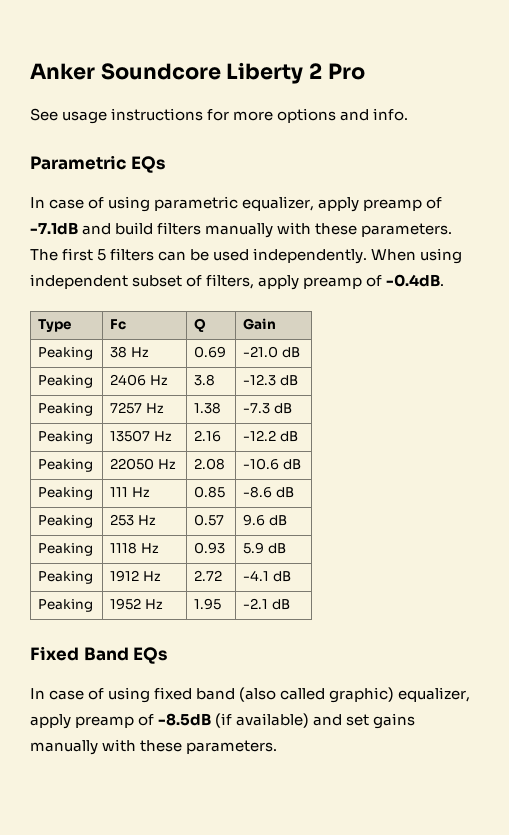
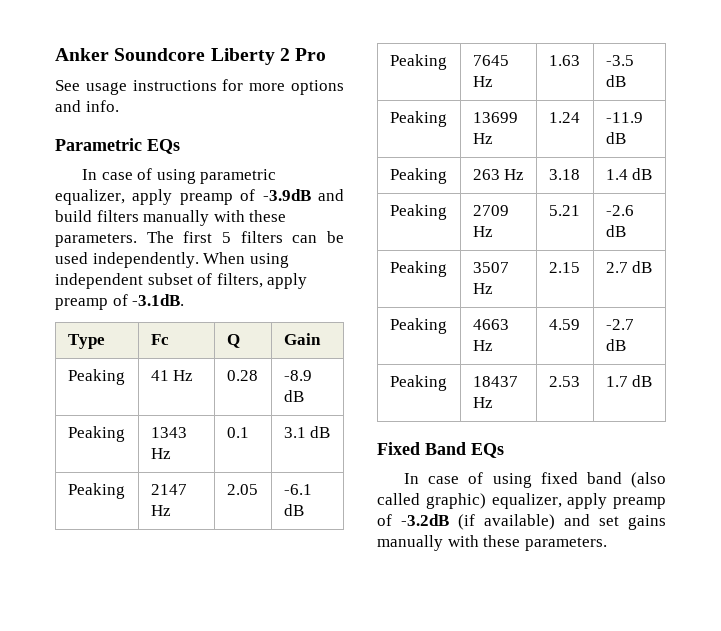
- In case of using parametric equalizer, apply preamp of -7.1dB and build filters manually with these parameters.
+ In case of using parametric equalizer, apply preamp of -3.9dB and build filters manually with these parameters.
- When using independent subset of filters, apply preamp of -0.4dB.
+ When using independent subset of filters, apply preamp of -3.1dB.
- Peaking | 38 Hz | 0.69 | -21.0 dB
- Peaking | 2406 Hz | 3.8 | -12.3 dB
- Peaking | 7257 Hz | 1.38 | -7.3 dB
- Peaking | 13507 Hz | 2.16 | -12.2 dB
- Peaking | 22050 Hz | 2.08 | -10.6 dB
- Peaking | 111 Hz | 0.85 | -8.6 dB
- Peaking | 253 Hz | 0.57 | 9.6 dB
- Peaking | 1118 Hz | 0.93 | 5.9 dB
- Peaking | 1912 Hz | 2.72 | -4.1 dB
- Peaking | 1952 Hz | 1.95 | -2.1 dB
+ Peaking | 41 Hz | 0.28 | -8.9 dB
+ Peaking | 1343 Hz | 0.1 | 3.1 dB
+ Peaking | 2147 Hz | 2.05 | -6.1 dB
+ Peaking | 7645 Hz | 1.63 | -3.5 dB
+ Peaking | 13699 Hz | 1.24 | -11.9 dB
+ Peaking | 263 Hz | 3.18 | 1.4 dB
+ Peaking | 2709 Hz | 5.21 | -2.6 dB
+ Peaking | 3507 Hz | 2.15 | 2.7 dB
+ Peaking | 4663 Hz | 4.59 | -2.7 dB
+ Peaking | 18437 Hz | 2.53 | 1.7 dB
- In case of using fixed band (also called graphic) equalizer, apply preamp of -8.5dB (if available) and set gains manually with these parameters.
+ In case of using fixed band (also called graphic) equalizer, apply preamp of -3.2dB (if available) and set gains manually with these parameters.

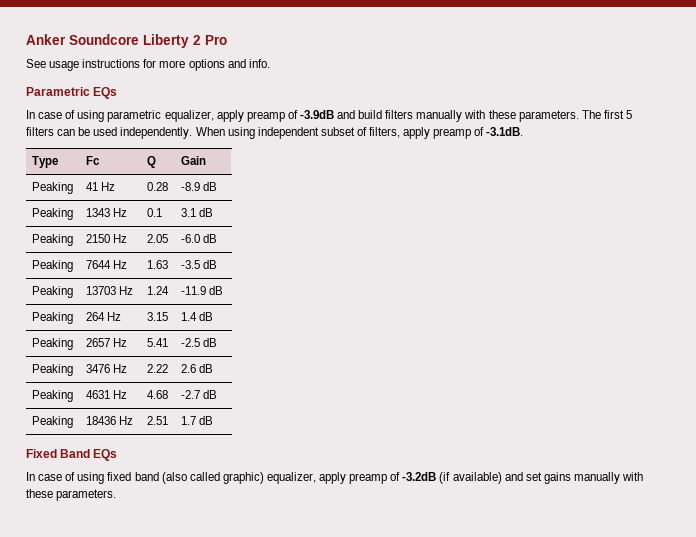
- Peaking | 2147 Hz | 2.05 | -6.1 dB
- Peaking | 7645 Hz | 1.63 | -3.5 dB
+ Peaking | 2150 Hz | 2.05 | -6.0 dB
+ Peaking | 7644 Hz | 1.63 | -3.5 dB
- Peaking | 13699 Hz | 1.24 | -11.9 dB
+ Peaking | 13703 Hz | 1.24 | -11.9 dB
- Peaking | 263 Hz | 3.18 | 1.4 dB
+ Peaking | 264 Hz | 3.15 | 1.4 dB
- Peaking | 2709 Hz | 5.21 | -2.6 dB
- Peaking | 3507 Hz | 2.15 | 2.7 dB
- Peaking | 4663 Hz | 4.59 | -2.7 dB
+ Peaking | 2657 Hz | 5.41 | -2.5 dB
+ Peaking | 3476 Hz | 2.22 | 2.6 dB
+ Peaking | 4631 Hz | 4.68 | -2.7 dB
- Peaking | 18437 Hz | 2.53 | 1.7 dB
+ Peaking | 18436 Hz | 2.51 | 1.7 dB

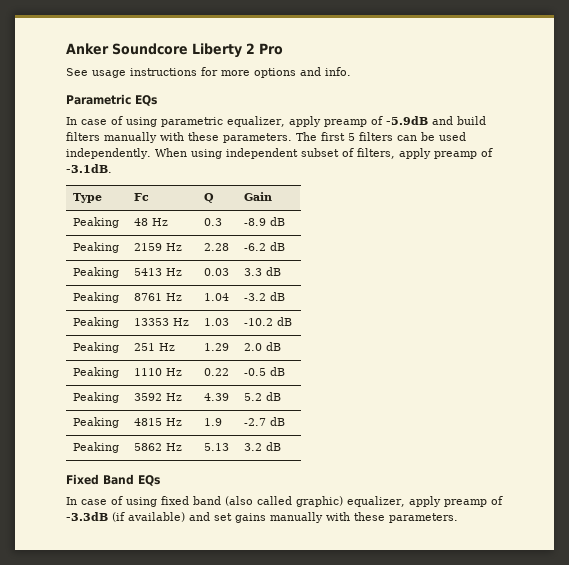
- In case of using parametric equalizer, apply preamp of -3.9dB and build filters manually with these parameters.
+ In case of using parametric equalizer, apply preamp of -5.9dB and build filters manually with these parameters.
- Peaking | 41 Hz | 0.28 | -8.9 dB
+ Peaking | 48 Hz | 0.3 | -8.9 dB
- Peaking | 1343 Hz | 0.1 | 3.1 dB
- Peaking | 2150 Hz | 2.05 | -6.0 dB
- Peaking | 7644 Hz | 1.63 | -3.5 dB
- Peaking | 13703 Hz | 1.24 | -11.9 dB
- Peaking | 264 Hz | 3.15 | 1.4 dB
- Peaking | 2657 Hz | 5.41 | -2.5 dB
- Peaking | 3476 Hz | 2.22 | 2.6 dB
- Peaking | 4631 Hz | 4.68 | -2.7 dB
+ Peaking | 2159 Hz | 2.28 | -6.2 dB
+ Peaking | 5413 Hz | 0.03 | 3.3 dB
+ Peaking | 8761 Hz | 1.04 | -3.2 dB
+ Peaking | 13353 Hz | 1.03 | -10.2 dB
+ Peaking | 251 Hz | 1.29 | 2.0 dB
+ Peaking | 1110 Hz | 0.22 | -0.5 dB
+ Peaking | 3592 Hz | 4.39 | 5.2 dB
+ Peaking | 4815 Hz | 1.9 | -2.7 dB
- Peaking | 18436 Hz | 2.51 | 1.7 dB
+ Peaking | 5862 Hz | 5.13 | 3.2 dB
- In case of using fixed band (also called graphic) equalizer, apply preamp of -3.2dB (if available) and set gains manually with these parameters.
+ In case of using fixed band (also called graphic) equalizer, apply preamp of -3.3dB (if available) and set gains manually with these parameters.

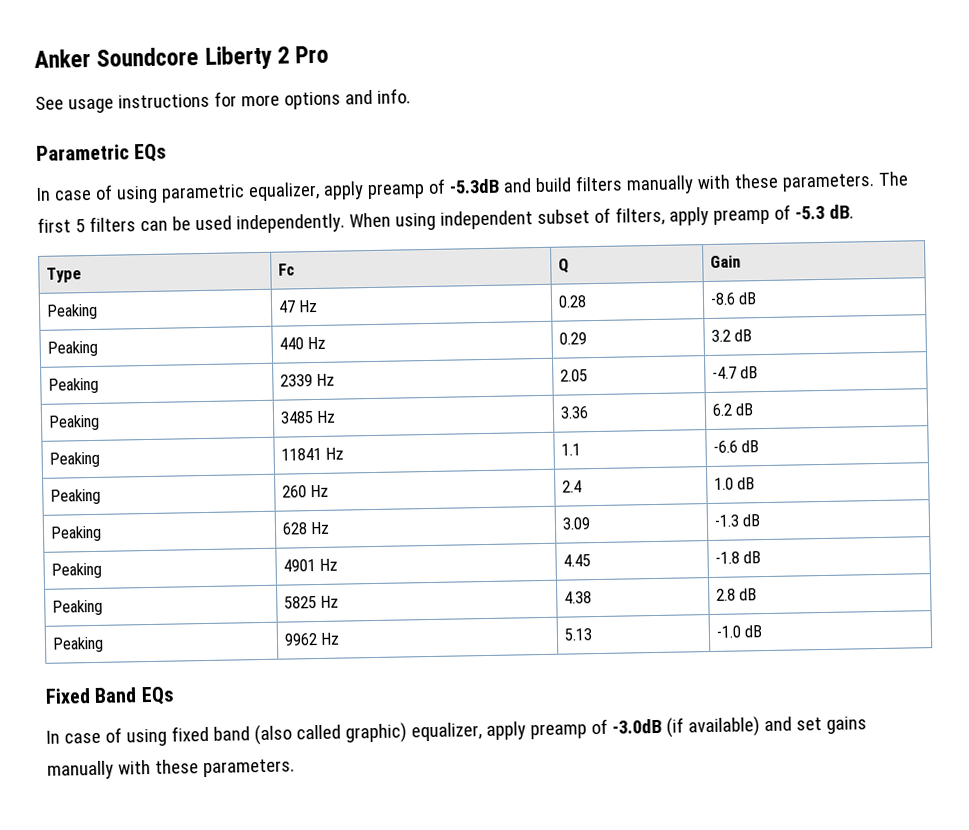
- In case of using parametric equalizer, apply preamp of -5.9dB and build filters manually with these parameters.
+ In case of using parametric equalizer, apply preamp of -5.3dB and build filters manually with these parameters.
- When using independent subset of filters, apply preamp of -3.1dB.
+ When using independent subset of filters, apply preamp of -5.3 dB.
- Peaking | 48 Hz | 0.3 | -8.9 dB
- Peaking | 2159 Hz | 2.28 | -6.2 dB
- Peaking | 5413 Hz | 0.03 | 3.3 dB
- Peaking | 8761 Hz | 1.04 | -3.2 dB
- Peaking | 13353 Hz | 1.03 | -10.2 dB
- Peaking | 251 Hz | 1.29 | 2.0 dB
- Peaking | 1110 Hz | 0.22 | -0.5 dB
- Peaking | 3592 Hz | 4.39 | 5.2 dB
- Peaking | 4815 Hz | 1.9 | -2.7 dB
- Peaking | 5862 Hz | 5.13 | 3.2 dB
+ Peaking | 47 Hz | 0.28 | -8.6 dB
+ Peaking | 440 Hz | 0.29 | 3.2 dB
+ Peaking | 2339 Hz | 2.05 | -4.7 dB
+ Peaking | 3485 Hz | 3.36 | 6.2 dB
+ Peaking | 11841 Hz | 1.1 | -6.6 dB
+ Peaking | 260 Hz | 2.4 | 1.0 dB
+ Peaking | 628 Hz | 3.09 | -1.3 dB
+ Peaking | 4901 Hz | 4.45 | -1.8 dB
+ Peaking | 5825 Hz | 4.38 | 2.8 dB
+ Peaking | 9962 Hz | 5.13 | -1.0 dB
- In case of using fixed band (also called graphic) equalizer, apply preamp of -3.3dB (if available) and set gains manually with these parameters.
+ In case of using fixed band (also called graphic) equalizer, apply preamp of -3.0dB (if available) and set gains manually with these parameters.

